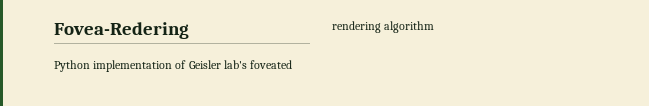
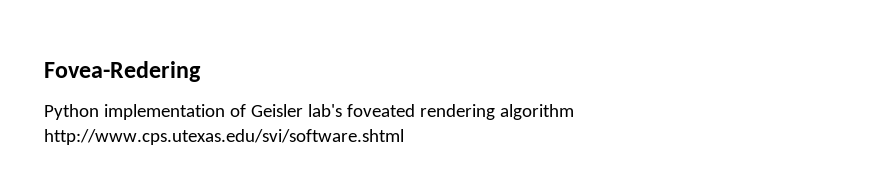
- Python implementation of Geisler lab's foveated rendering algorithm
+ Python implementation of Geisler lab's foveated rendering algorithm http://www.cps.utexas.edu/svi/software.shtml

